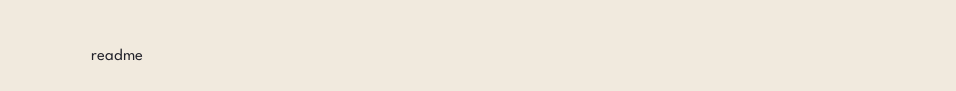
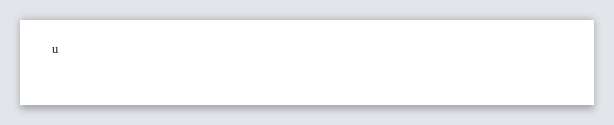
- readme
+ u

